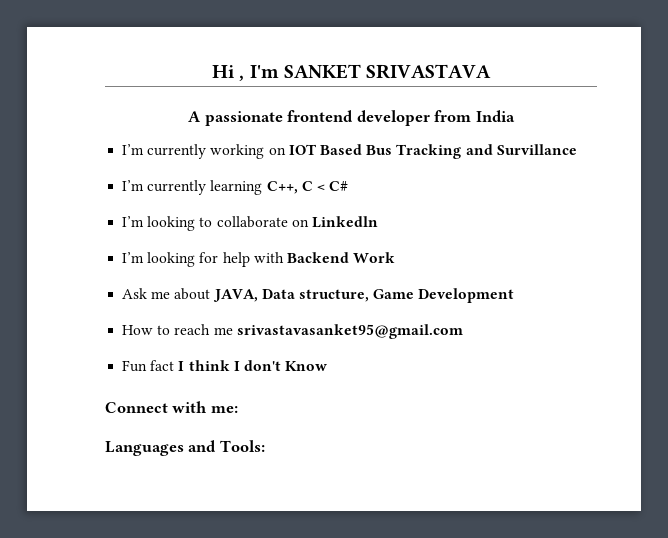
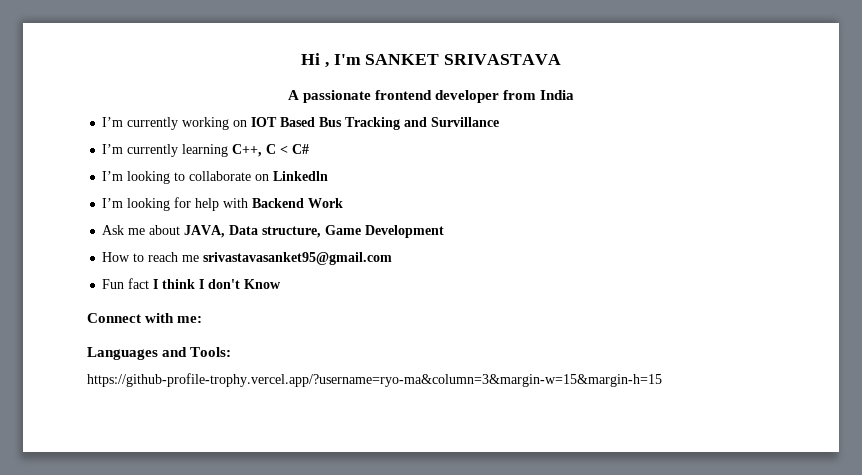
+ https://github-profile-trophy.vercel.app/?username=ryo-ma&column=3&margin-w=15&margin-h=15

